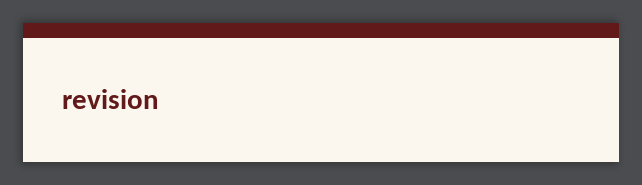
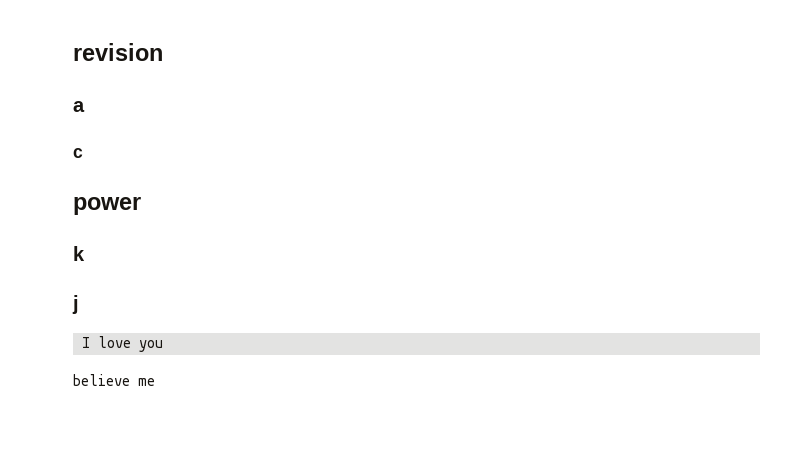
+ a
+ c
+ power
+ k
+ j
+ I love you
+ believe me

